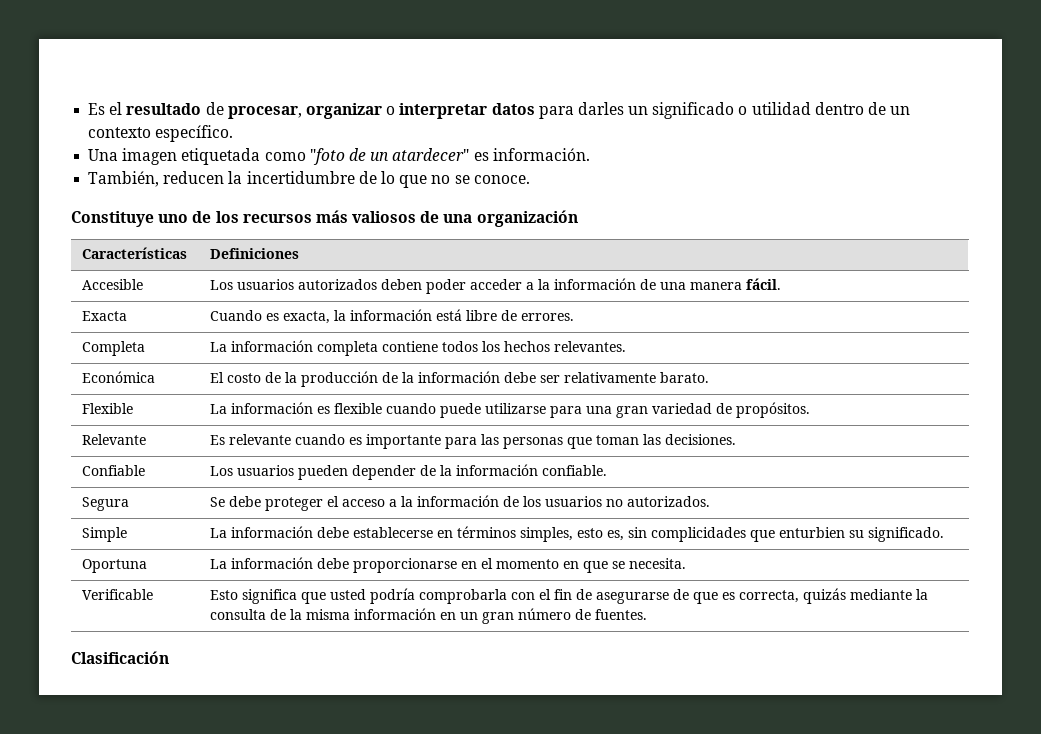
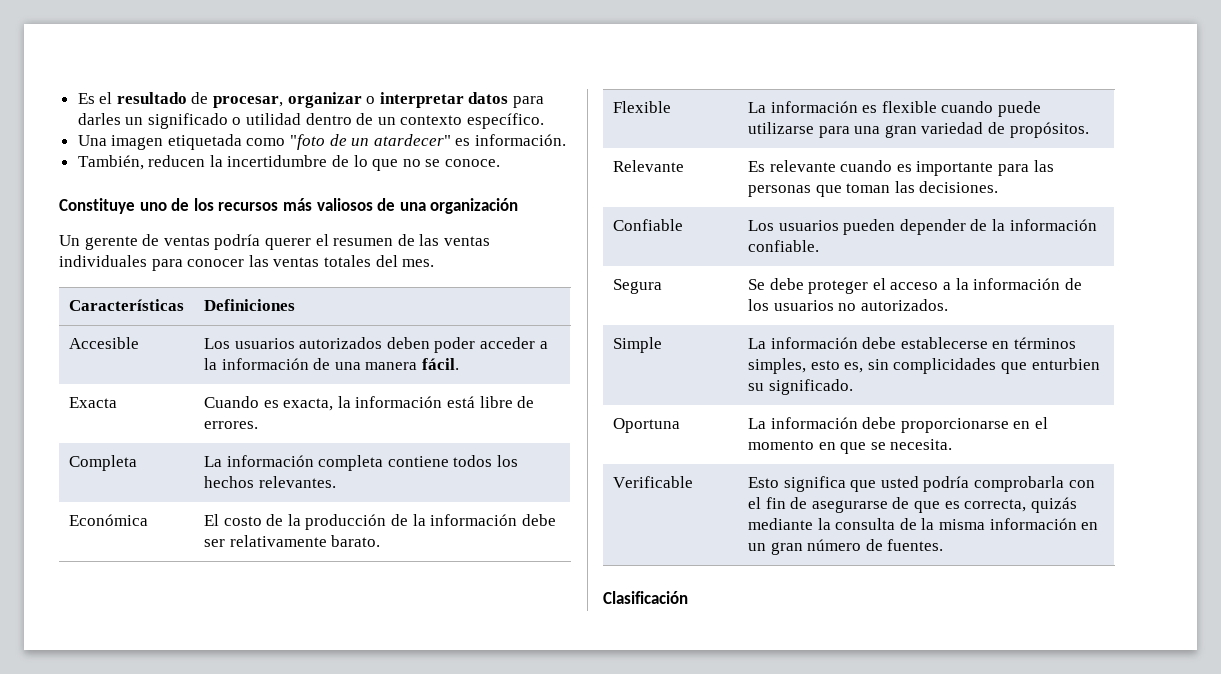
+ Un gerente de ventas podría querer el resumen de las ventas individuales para conocer las ventas totales del mes.

